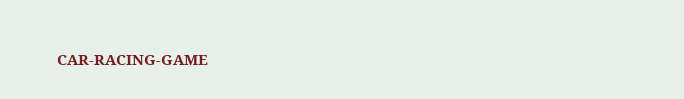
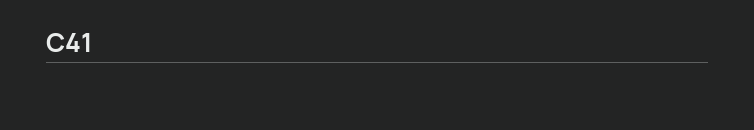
- CAR-RACING-GAME
+ C41

